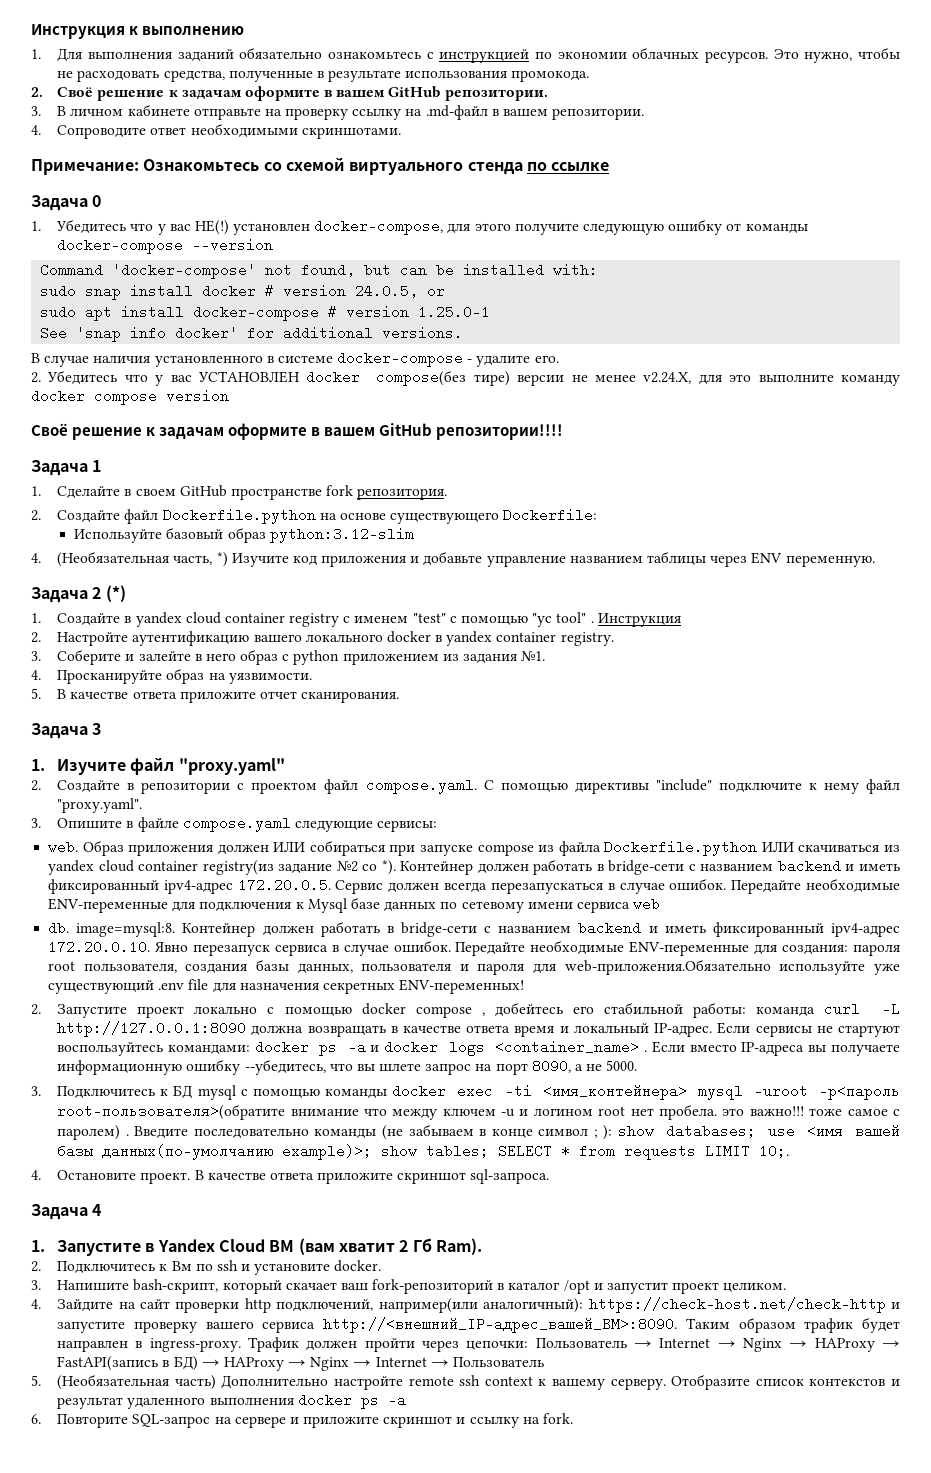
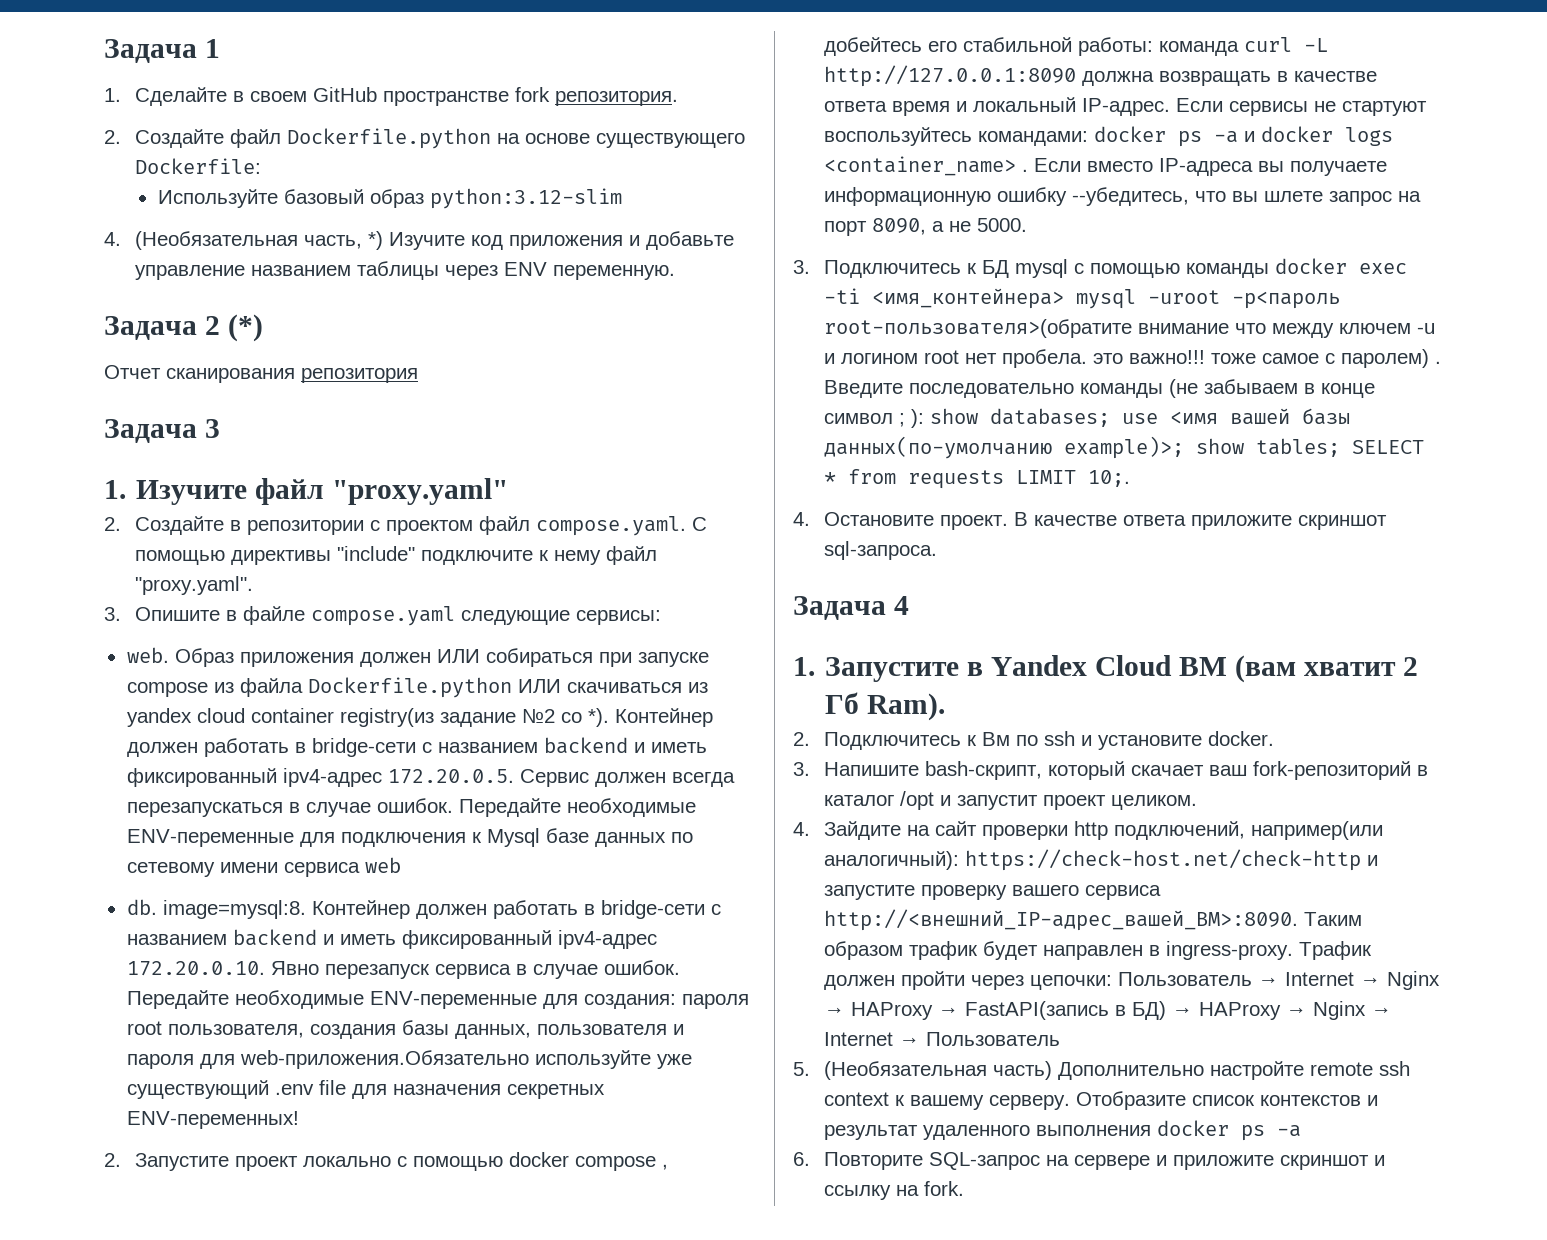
- Инструкция к выполнению
- 1. Для выполнения заданий обязательно ознакомьтесь с инструкцией по экономии облачных ресурсов. Это нужно, чтобы не расходовать средства, полученные в результате использования промокода.
- 2. Своё решение к задачам оформите в вашем GitHub репозитории.
- 3. В личном кабинете отправьте на проверку ссылку на .md-файл в вашем репозитории.
- 4. Сопроводите ответ необходимыми скриншотами.
- Примечание: Ознакомьтесь со схемой виртуального стенда по ссылке
- Задача 0
- 1. Убедитесь что у вас НЕ(!) установлен docker-compose, для этого получите следующую ошибку от команды docker-compose --version
- Command 'docker-compose' not found, but can be installed with:
- sudo snap install docker # version 24.0.5, or
- sudo apt install docker-compose # version 1.25.0-1
- See 'snap info docker' for additional versions.
- В случае наличия установленного в системе docker-compose - удалите его.
- 2. Убедитесь что у вас УСТАНОВЛЕН docker compose(без тире) версии не менее v2.24.X, для это выполните команду docker compose version
- Своё решение к задачам оформите в вашем GitHub репозитории!!!!
- 1. Создайте в yandex cloud container registry с именем "test" с помощью "yc tool" . Инструкция
- 2. Настройте аутентификацию вашего локального docker в yandex container registry.
- 3. Соберите и залейте в него образ с python приложением из задания №1.
- 4. Просканируйте образ на уязвимости.
- 5. В качестве ответа приложите отчет сканирования.
+ Отчет сканирования репозитория

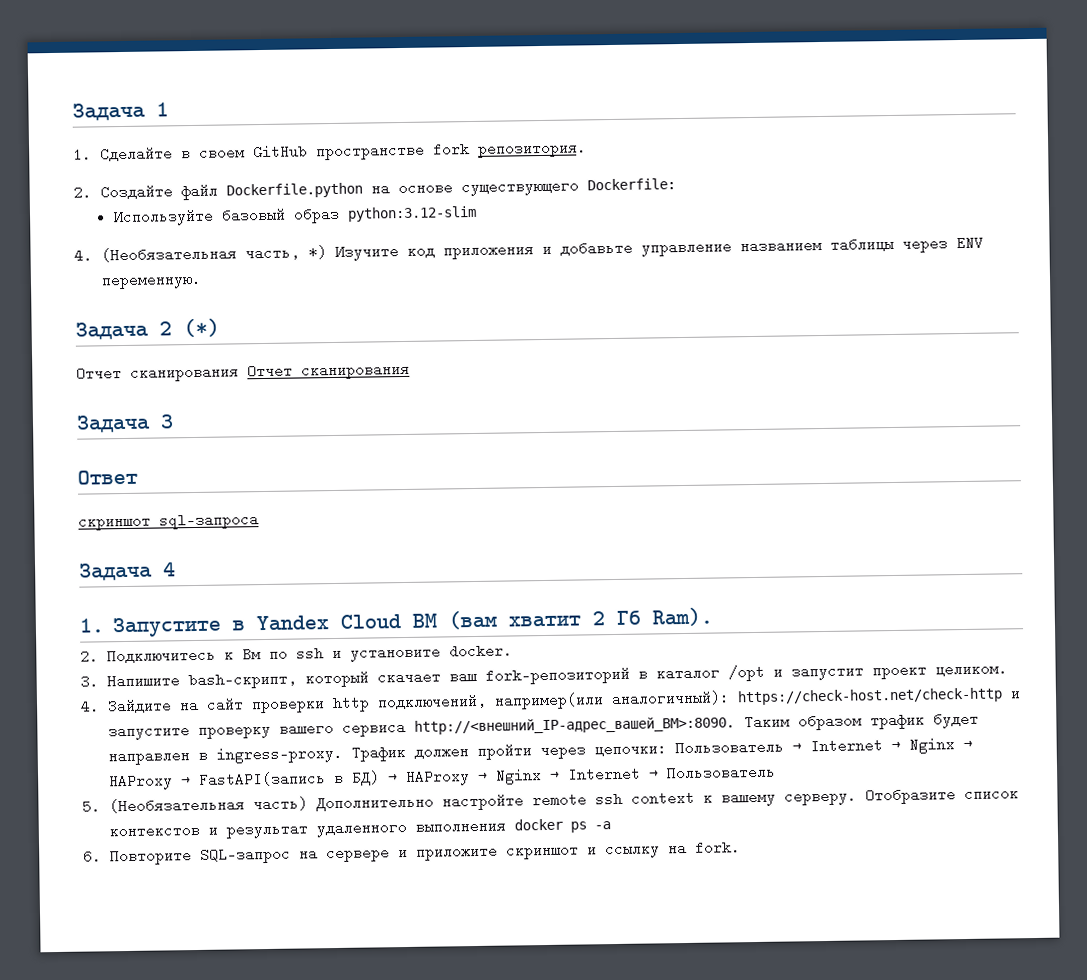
- Отчет сканирования репозитория
+ Отчет сканирования Отчет сканирования
- 1. Изучите файл "proxy.yaml"
- 2. Создайте в репозитории с проектом файл compose.yaml. С помощью директивы "include" подключите к нему файл "proxy.yaml".
- 3. Опишите в файле compose.yaml следующие сервисы:
- web. Образ приложения должен ИЛИ собираться при запуске compose из файла Dockerfile.python ИЛИ скачиваться из yandex cloud container registry(из задание №2 со *). Контейнер должен работать в bridge-сети с названием backend и иметь фиксированный ipv4-адрес 172.20.0.5. Сервис должен всегда перезапускаться в случае ошибок. Передайте необходимые ENV-переменные для подключения к Mysql базе данных по сетевому имени сервиса web
- db. image=mysql:8. Контейнер должен работать в bridge-сети с названием backend и иметь фиксированный ipv4-адрес 172.20.0.10. Явно перезапуск сервиса в случае ошибок. Передайте необходимые ENV-переменные для создания: пароля root пользователя, создания базы данных, пользователя и пароля для web-приложения.Обязательно используйте уже существующий .env file для назначения секретных ENV-переменных!
- 2. Запустите проект локально с помощью docker compose , добейтесь его стабильной работы: команда curl -L http://127.0.0.1:8090 должна возвращать в качестве ответа время и локальный IP-адрес. Если сервисы не стартуют воспользуйтесь командами: docker ps -a и docker logs <container_name> . Если вместо IP-адреса вы получаете информационную ошибку --убедитесь, что вы шлете запрос на порт 8090, а не 5000.
- 3. Подключитесь к БД mysql с помощью команды docker exec -ti <имя_контейнера> mysql -uroot -p<пароль root-пользователя>(обратите внимание что между ключем -u и логином root нет пробела. это важно!!! тоже самое с паролем) . Введите последовательно команды (не забываем в конце символ ; ): show databases; use <имя вашей базы данных(по-умолчанию example)>; show tables; SELECT * from requests LIMIT 10;.
- 4. Остановите проект. В качестве ответа приложите скриншот sql-запроса.
+ Ответ
+ скриншот sql-запроса

